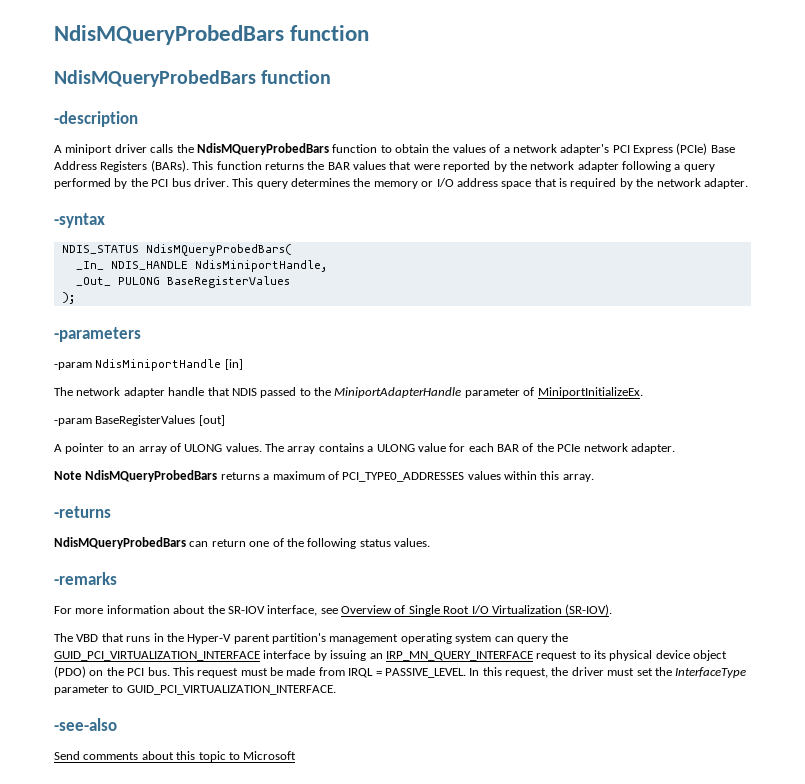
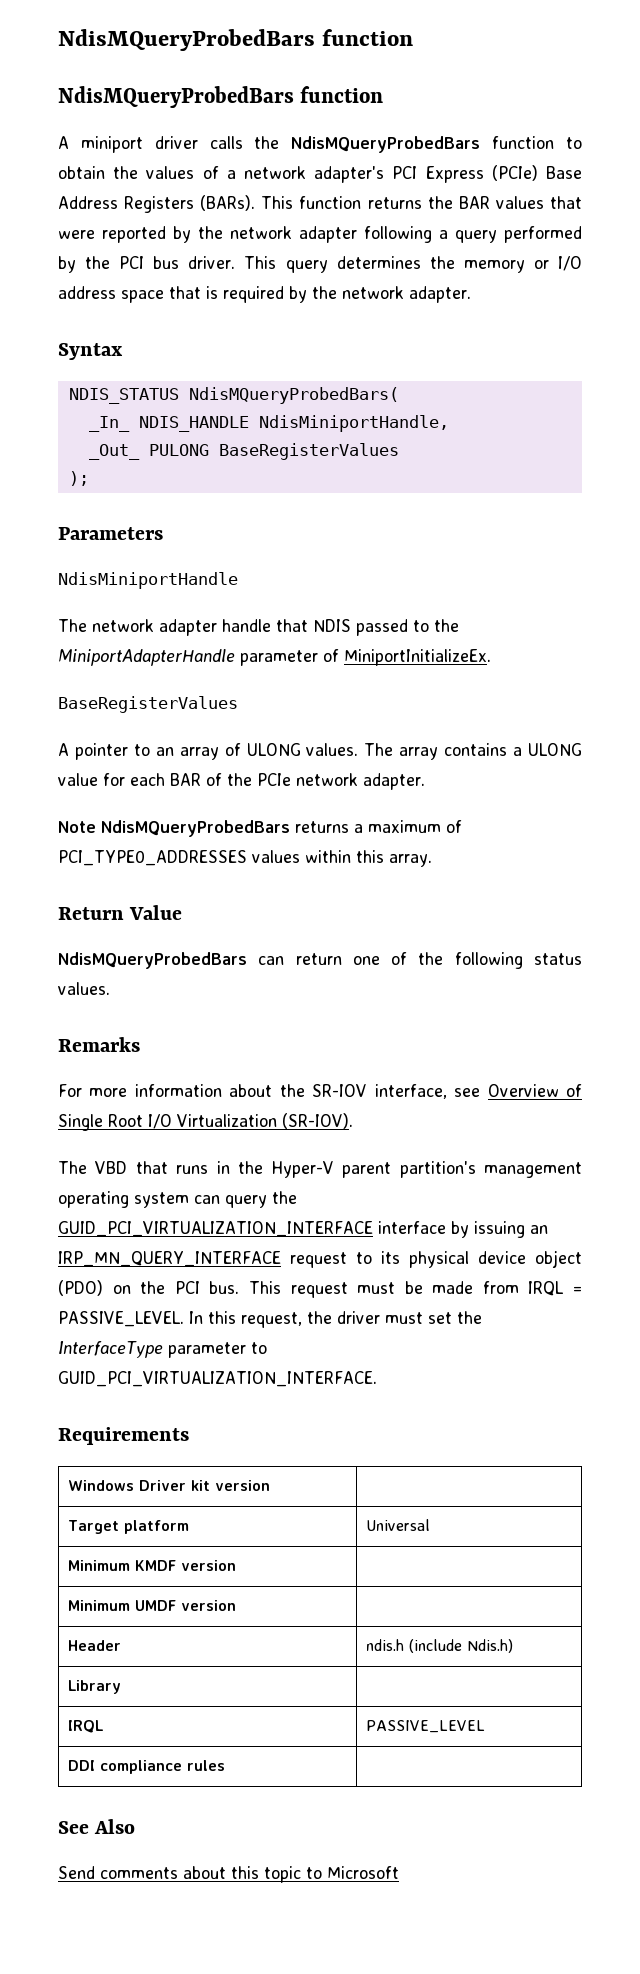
- -description
- -syntax
+ Syntax
- -parameters
- -param NdisMiniportHandle [in]
+ Parameters
+ NdisMiniportHandle
  The network adapter handle that NDIS passed to the MiniportAdapterHandle parameter of MiniportInitializeEx.
- -param BaseRegisterValues [out]
+ BaseRegisterValues
- -returns
+ Return Value
- -remarks
+ Remarks
- -see-also
+ Requirements
+ Windows Driver kit version |
+ Target platform | Universal
+ Minimum KMDF version |
+ Minimum UMDF version |
+ Header | ndis.h (include Ndis.h)
+ Library |
+ IRQL | PASSIVE_LEVEL
+ DDI compliance rules |
+ See Also

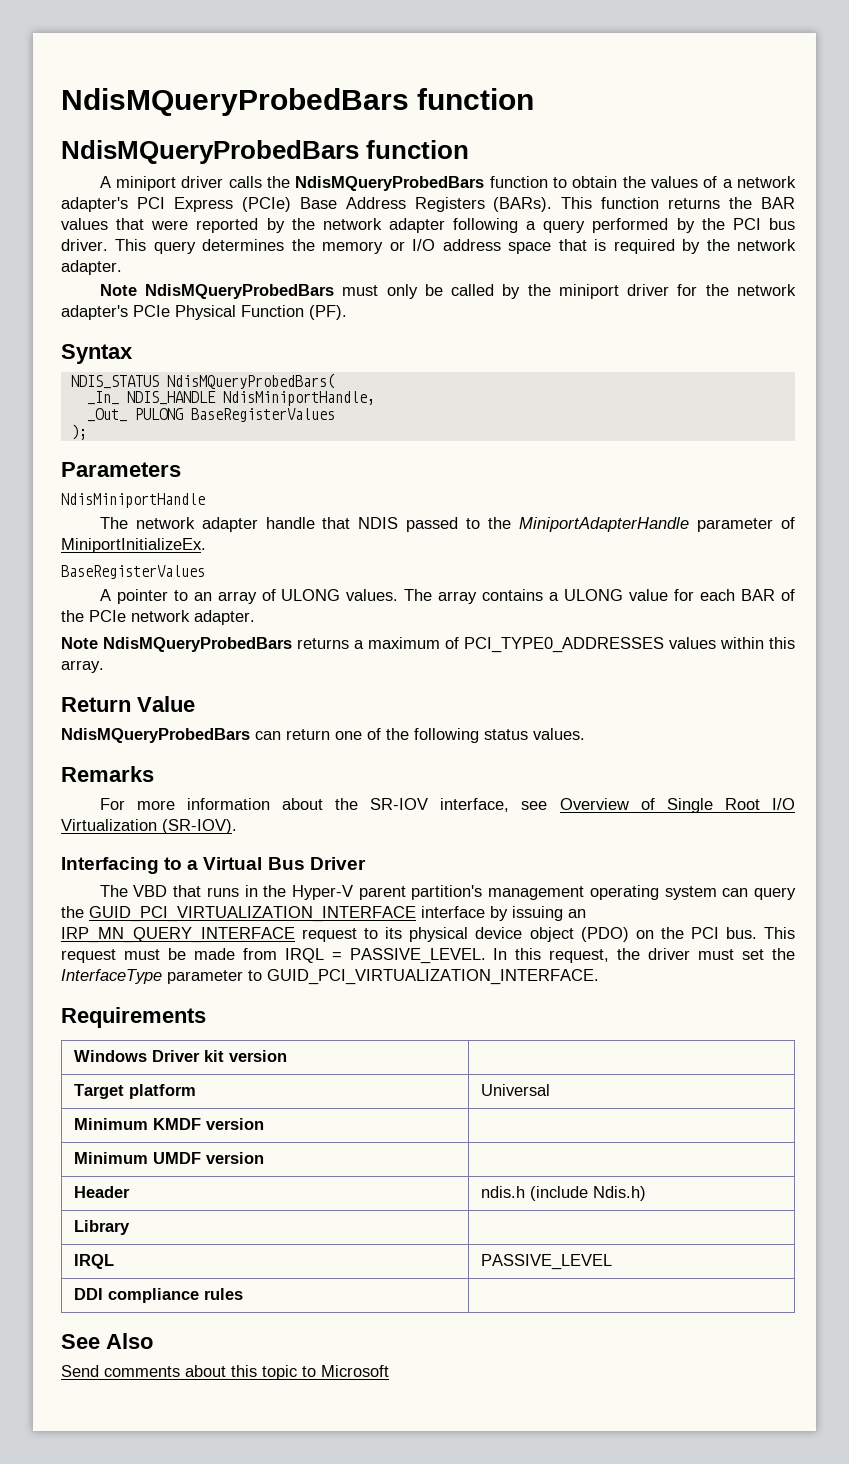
+ Note NdisMQueryProbedBars must only be called by the miniport driver for the network adapter's PCIe Physical Function (PF).
+ Interfacing to a Virtual Bus Driver

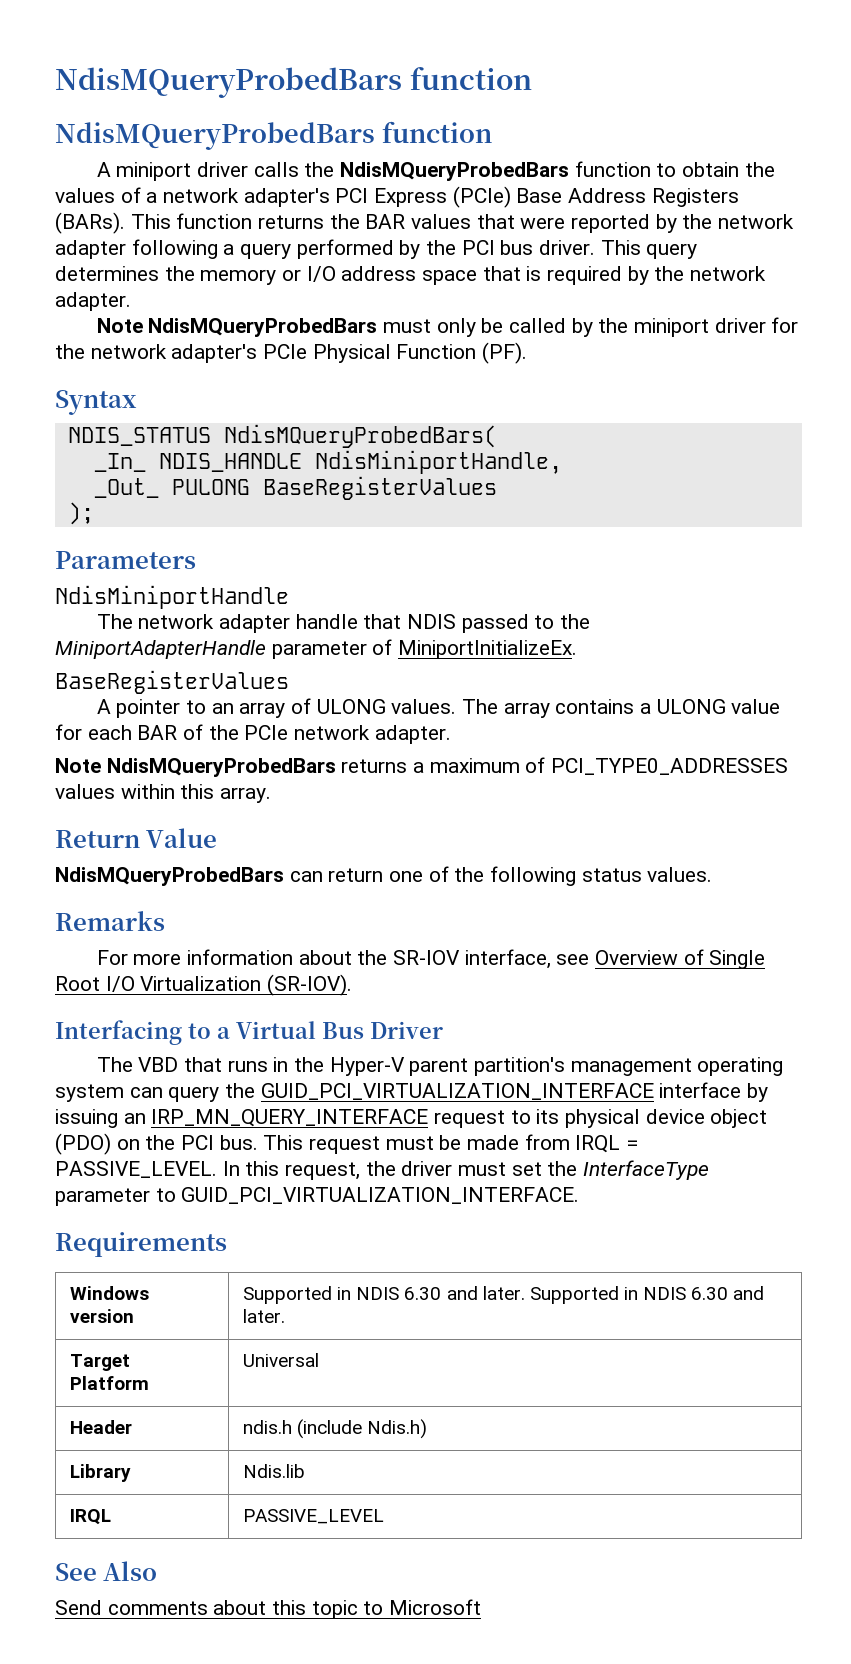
- Windows Driver kit version |
+ Windows version | Supported in NDIS 6.30 and later. Supported in NDIS 6.30 and later.
- Target platform | Universal
+ Target Platform | Universal
- Minimum KMDF version |
- Minimum UMDF version |
- Library |
+ Library | Ndis.lib
- DDI compliance rules |

